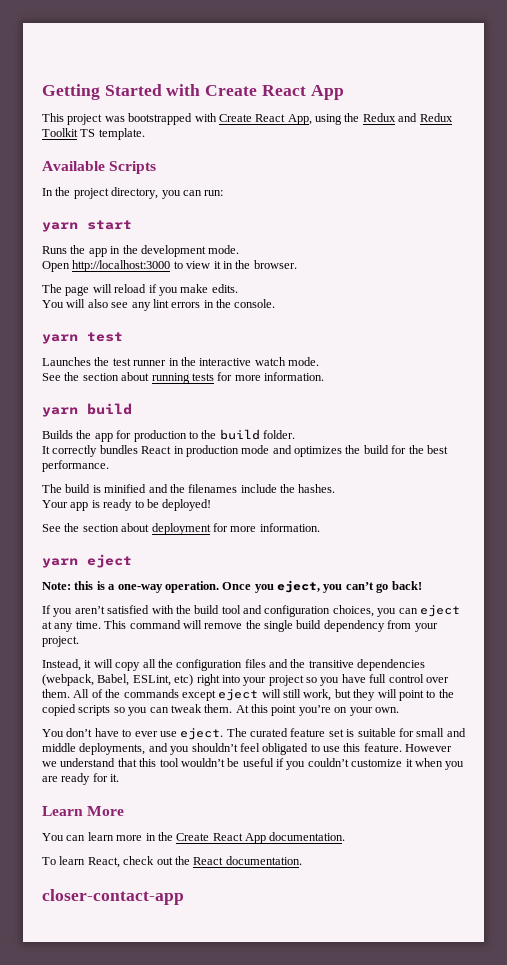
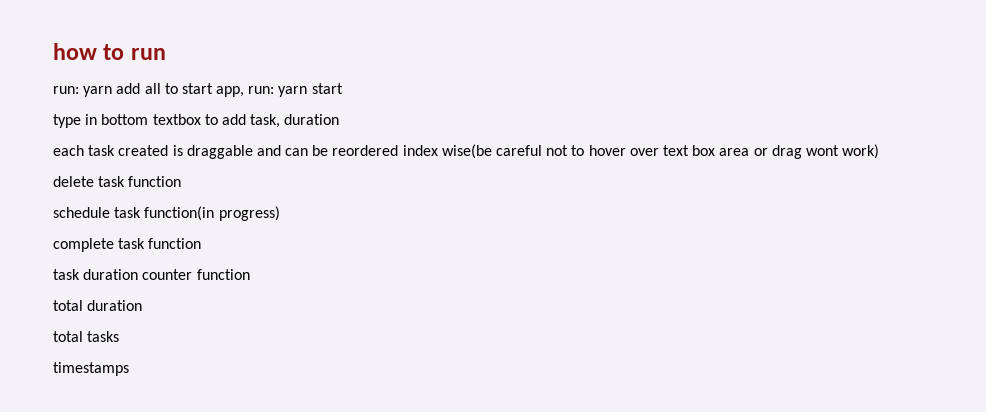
- Getting Started with Create React App
- This project was bootstrapped with Create React App, using the Redux and Redux Toolkit TS template.
- Available Scripts
- In the project directory, you can run:
- yarn start
- Runs the app in the development mode.
- Open http://localhost:3000 to view it in the browser.
- The page will reload if you make edits.
- You will also see any lint errors in the console.
- yarn test
- Launches the test runner in the interactive watch mode.
- See the section about running tests for more information.
- yarn build
- Builds the app for production to the build folder.
- It correctly bundles React in production mode and optimizes the build for the best performance.
- The build is minified and the filenames include the hashes.
- Your app is ready to be deployed!
- See the section about deployment for more information.
- yarn eject
- Note: this is a one-way operation. Once you eject, you can’t go back!
- If you aren’t satisfied with the build tool and configuration choices, you can eject at any time. This command will remove the single build dependency from your project.
- Instead, it will copy all the configuration files and the transitive dependencies (webpack, Babel, ESLint, etc) right into your project so you have full control over them. All of the commands except eject will still work, but they will point to the copied scripts so you can tweak them. At this point you’re on your own.
- You don’t have to ever use eject. The curated feature set is suitable for small and middle deployments, and you shouldn’t feel obligated to use this feature. However we understand that this tool wouldn’t be useful if you couldn’t customize it when you are ready for it.
- Learn More
- You can learn more in the Create React App documentation.
- To learn React, check out the React documentation.
- closer-contact-app
+ how to run
+ run: yarn add all to start app, run: yarn start
+ type in bottom textbox to add task, duration
+ each task created is draggable and can be reordered index wise(be careful not to hover over text box area or drag wont work)
+ delete task function
+ schedule task function(in progress)
+ complete task function
+ task duration counter function
+ total duration
+ total tasks
+ timestamps

